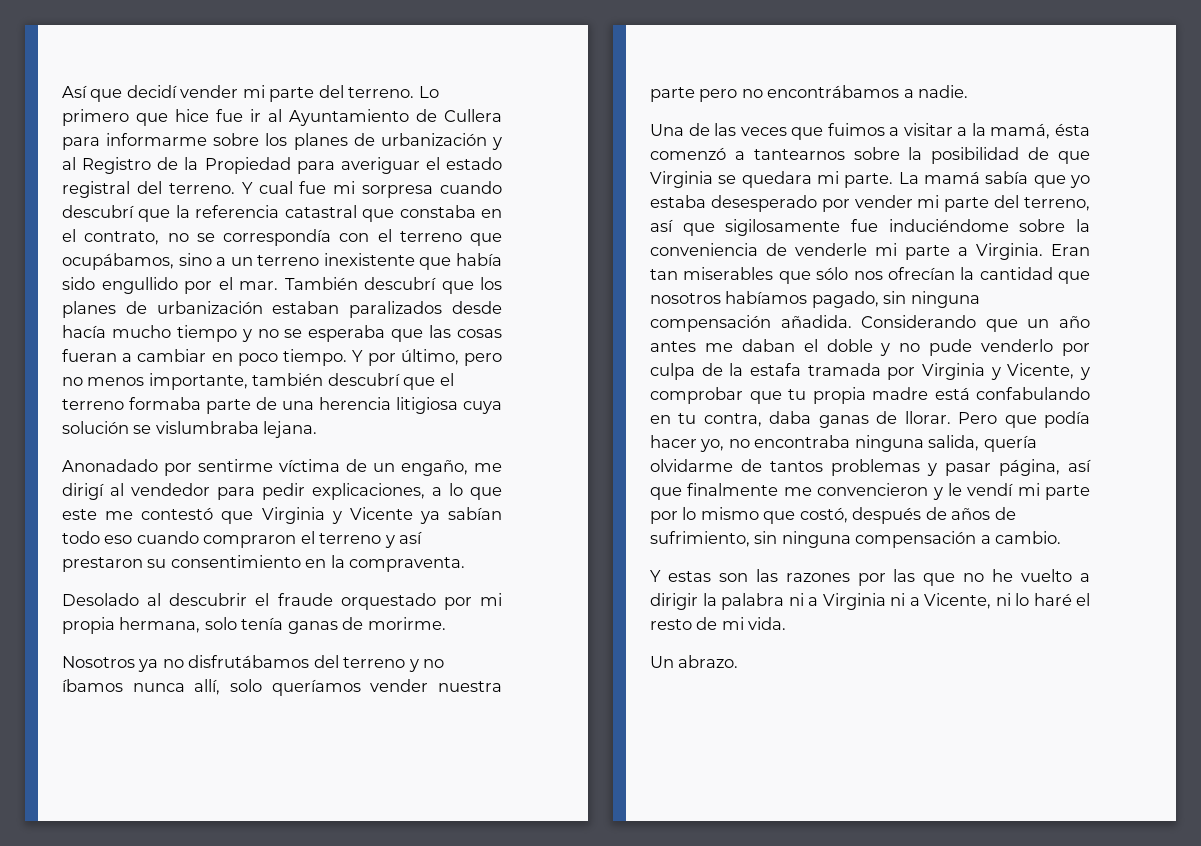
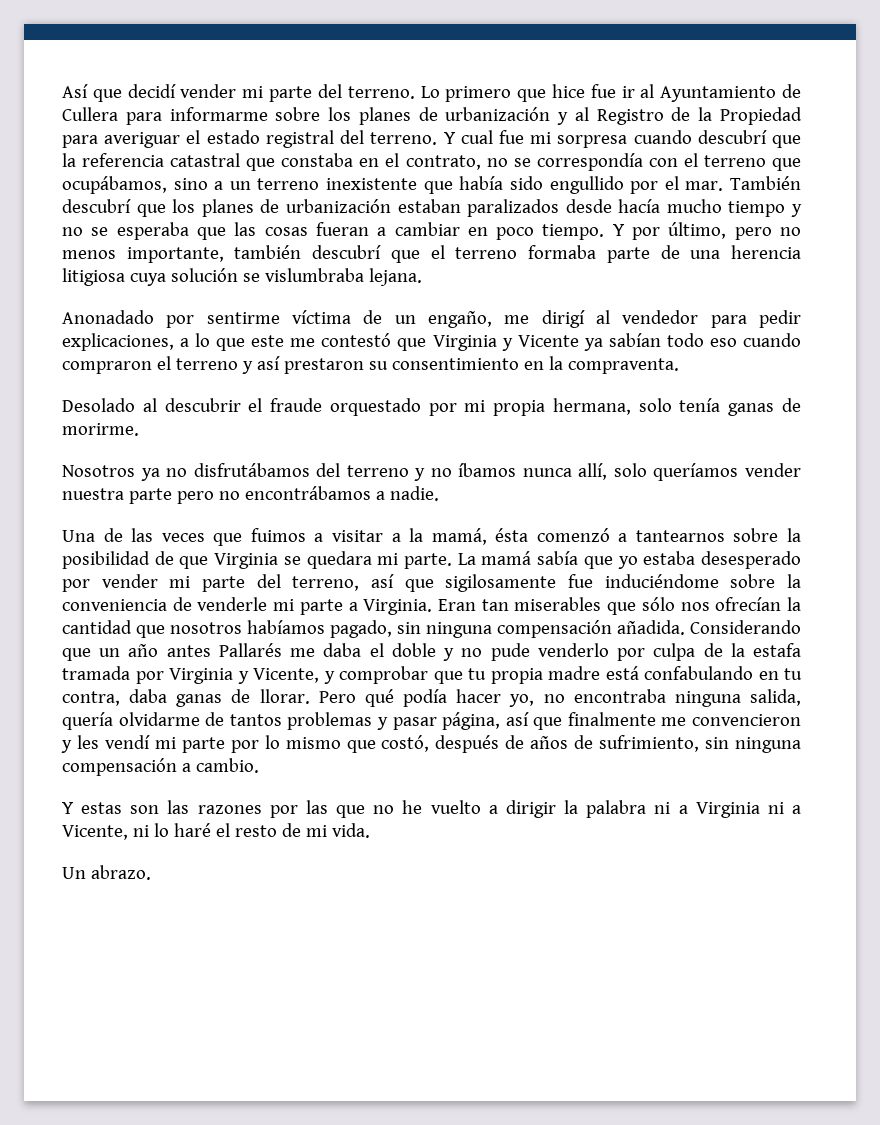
- Considerando que un año antes me daban el doble y no pude venderlo por culpa de la estafa tramada por Virginia y Vicente, y comprobar que tu propia madre está confabulando en tu contra, daba ganas de llorar.
+ Considerando que un año antes Pallarés me daba el doble y no pude venderlo por culpa de la estafa tramada por Virginia y Vicente, y comprobar que tu propia madre está confabulando en tu contra, daba ganas de llorar.
- Pero que podía hacer yo, no encontraba ninguna salida, quería olvidarme de tantos problemas y pasar página, así que finalmente me convencieron y le vendí mi parte por lo mismo que costó, después de años de sufrimiento, sin ninguna compensación a cambio.
+ Pero qué podía hacer yo, no encontraba ninguna salida, quería olvidarme de tantos problemas y pasar página, así que finalmente me convencieron y les vendí mi parte por lo mismo que costó, después de años de sufrimiento, sin ninguna compensación a cambio.

